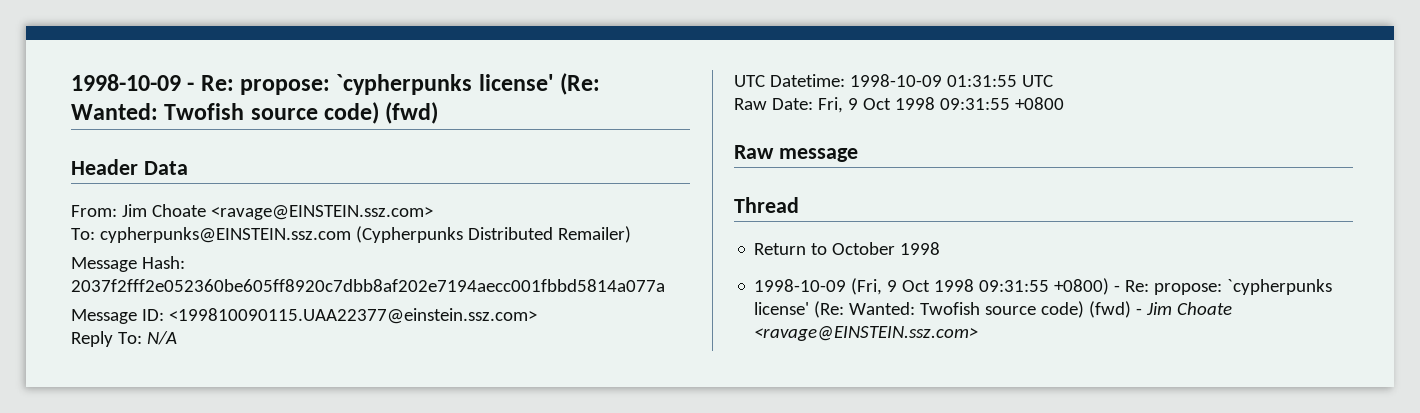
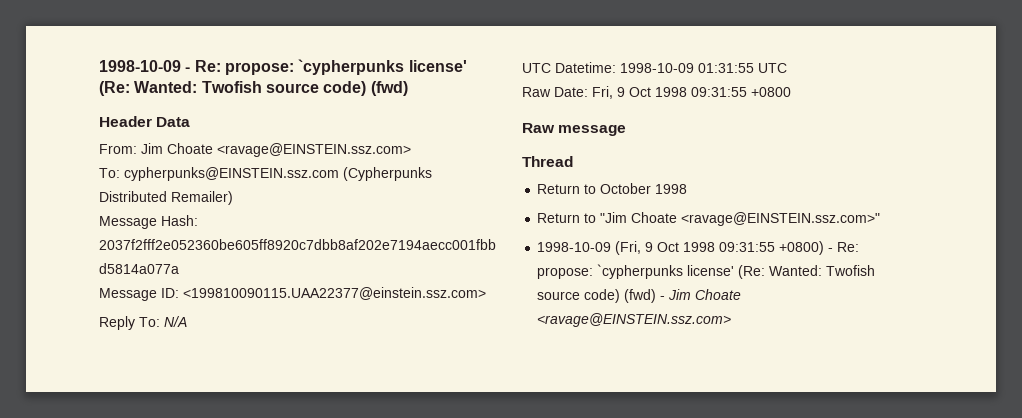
+ Return to "Jim Choate <ravage@EINSTEIN.ssz.com>"

